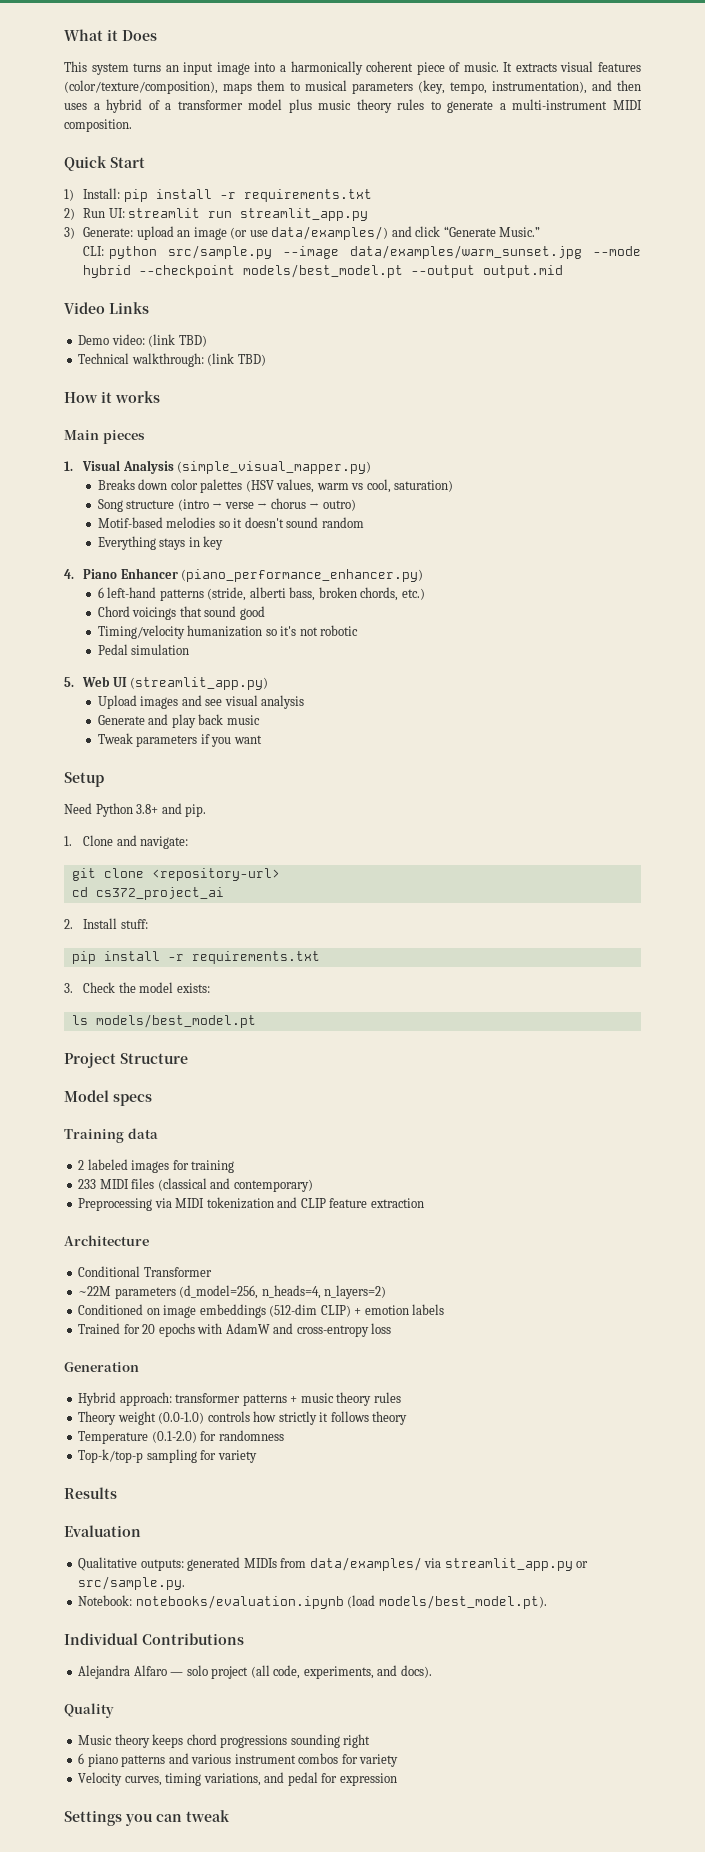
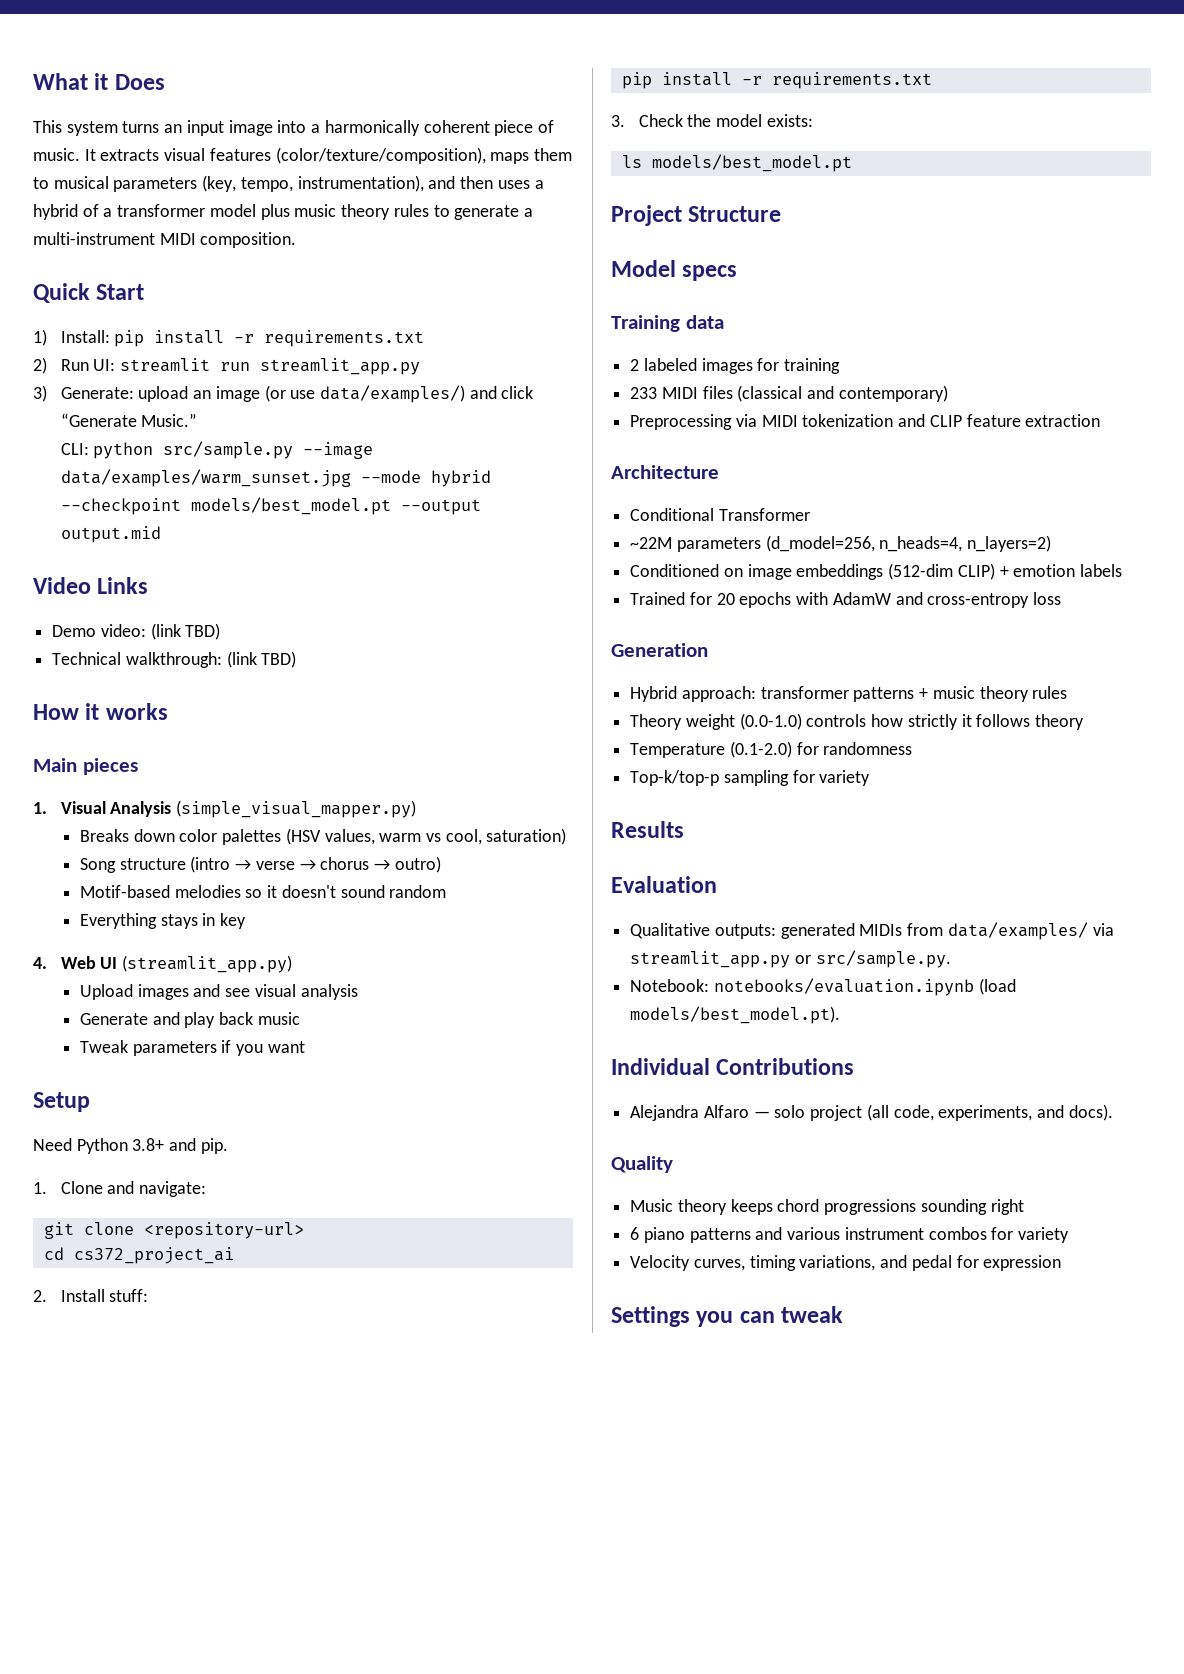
- 4. Piano Enhancer (piano_performance_enhancer.py)
- 6 left-hand patterns (stride, alberti bass, broken chords, etc.)
- Chord voicings that sound good
- Timing/velocity humanization so it's not robotic
- Pedal simulation
- 5. Web UI (streamlit_app.py)
+ 4. Web UI (streamlit_app.py)

